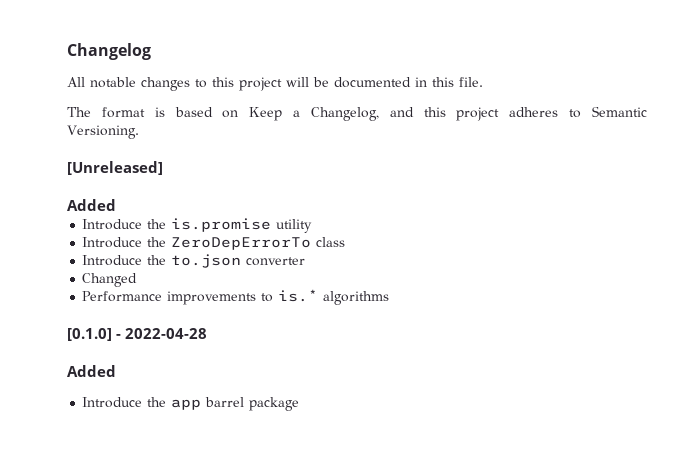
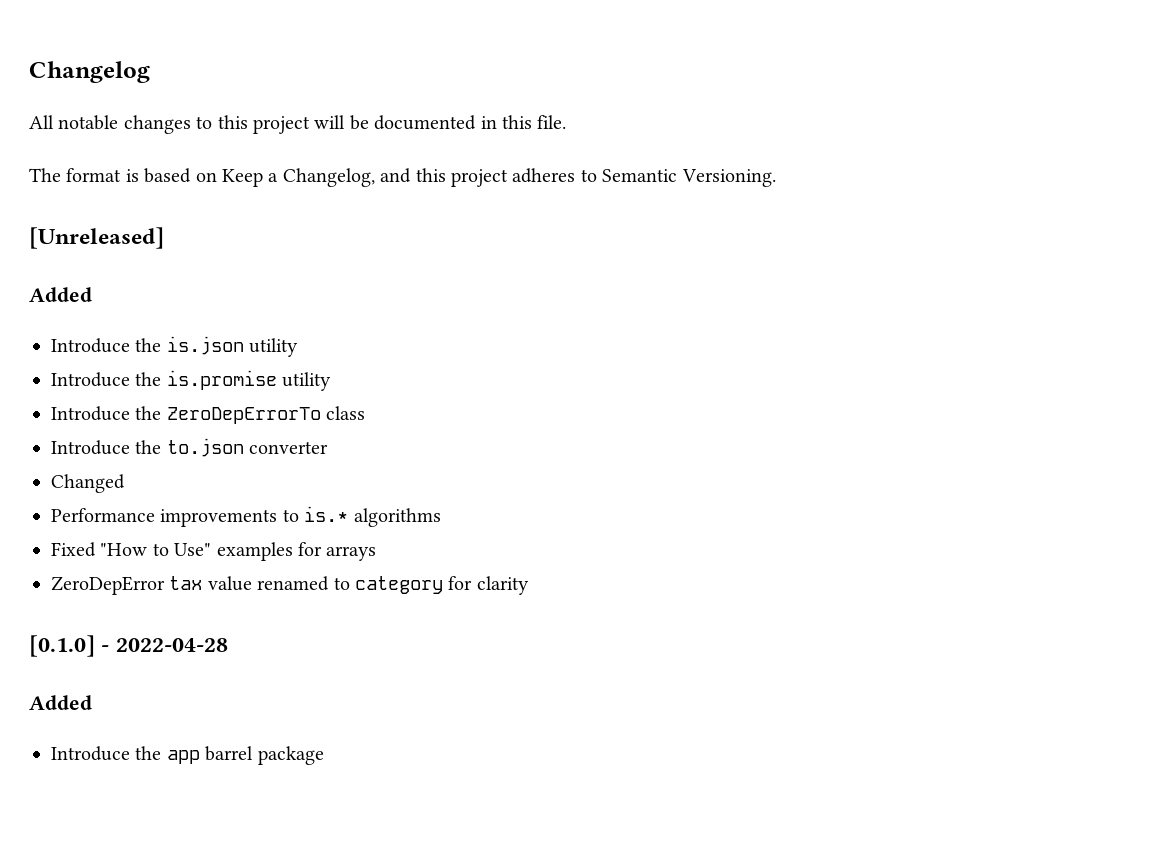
+ Introduce the is.json utility
+ Fixed "How to Use" examples for arrays
+ ZeroDepError tax value renamed to category for clarity

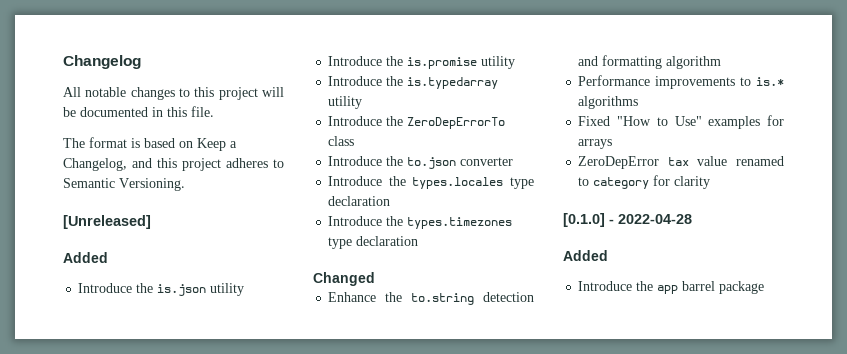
+ Introduce the is.typedarray utility
+ Introduce the types.locales type declaration
+ Introduce the types.timezones type declaration
  Changed
+ Enhance the to.string detection and formatting algorithm

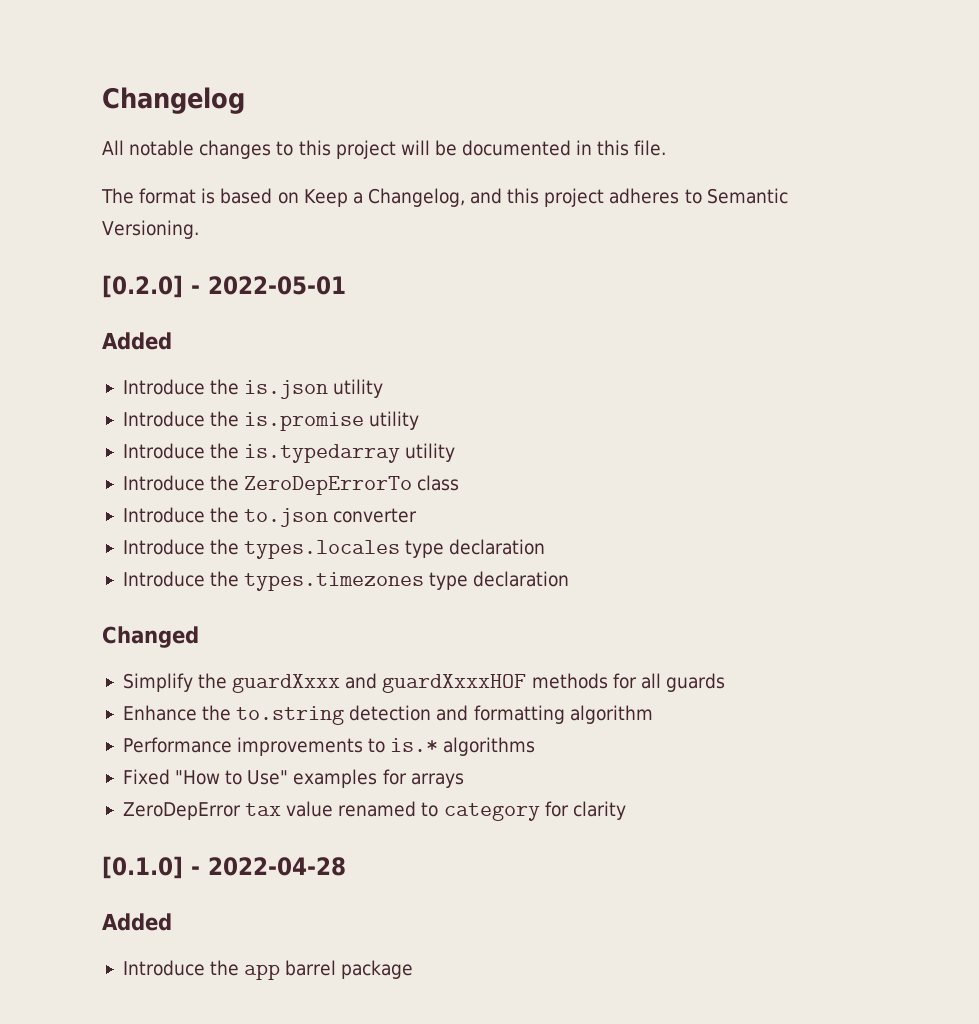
- [Unreleased]
+ [0.2.0] - 2022-05-01
+ Simplify the guardXxxx and guardXxxxHOF methods for all guards

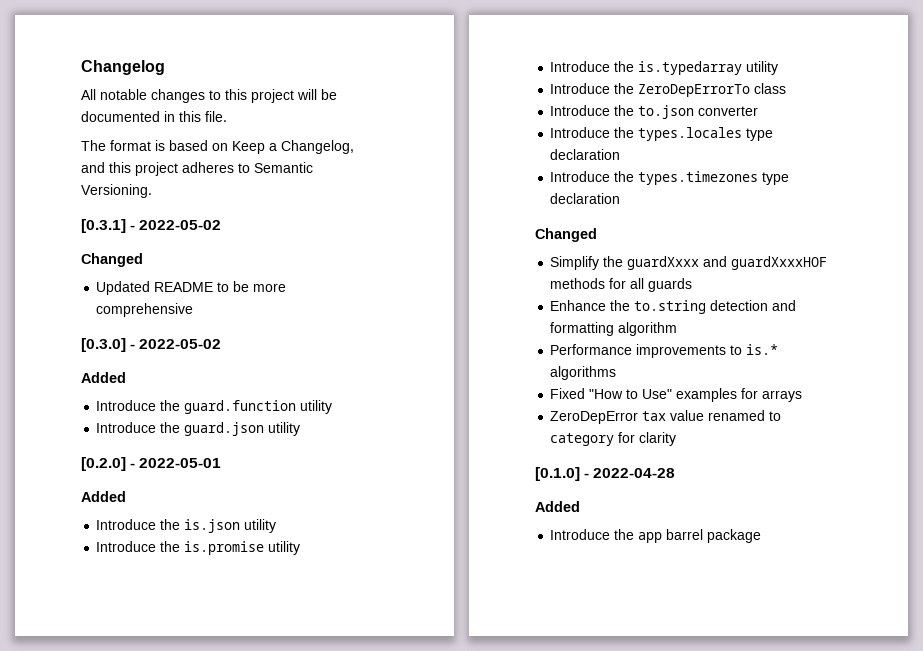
+ [0.3.1] - 2022-05-02
+ Changed
+ Updated README to be more comprehensive
+ [0.3.0] - 2022-05-02
+ Added
+ Introduce the guard.function utility
+ Introduce the guard.json utility

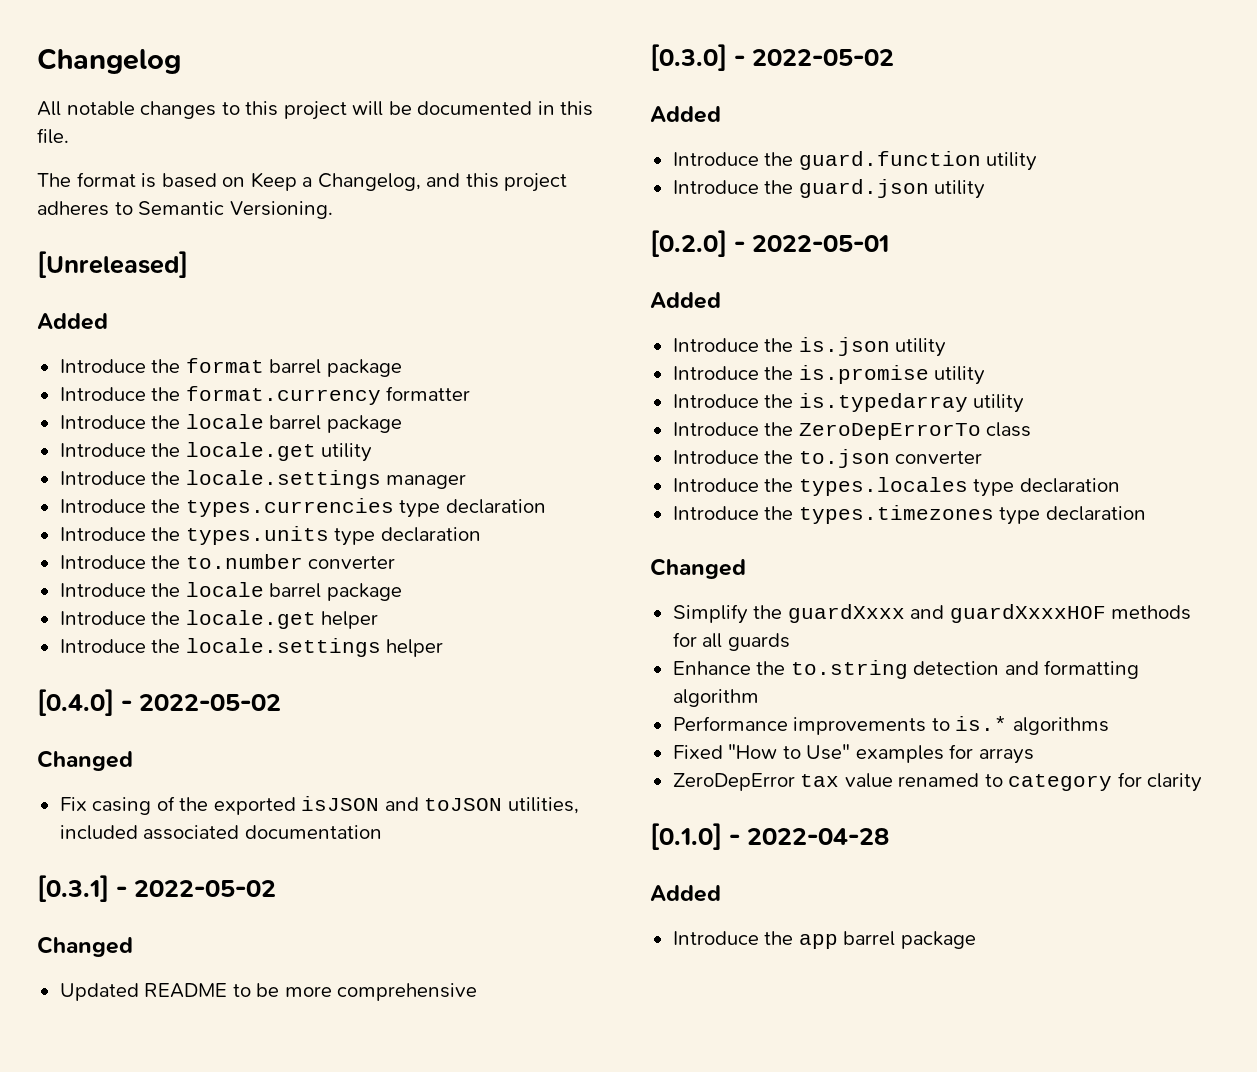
+ [Unreleased]
+ Added
+ Introduce the format barrel package
+ Introduce the format.currency formatter
+ Introduce the locale barrel package
+ Introduce the locale.get utility
+ Introduce the locale.settings manager
+ Introduce the types.currencies type declaration
+ Introduce the types.units type declaration
+ Introduce the to.number converter
+ Introduce the locale barrel package
+ Introduce the locale.get helper
+ Introduce the locale.settings helper
+ [0.4.0] - 2022-05-02
+ Changed
+ Fix casing of the exported isJSON and toJSON utilities, included associated documentation

